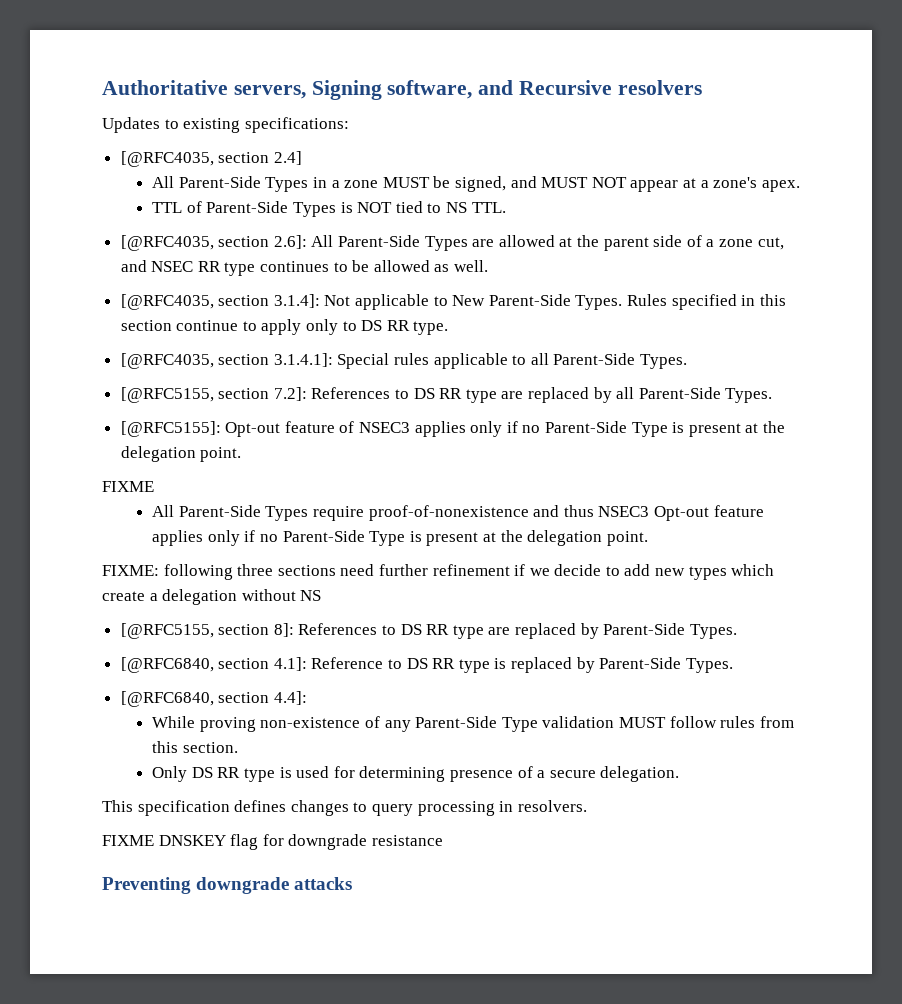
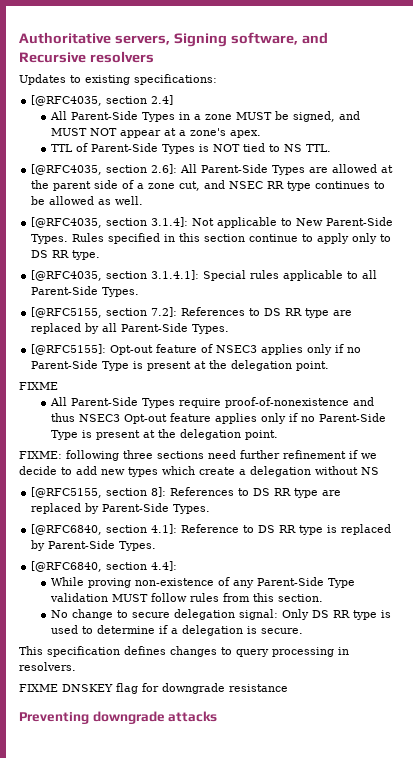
- Only DS RR type is used for determining presence of a secure delegation.
+ No change to secure delegation signal: Only DS RR type is used to determine if a delegation is secure.

